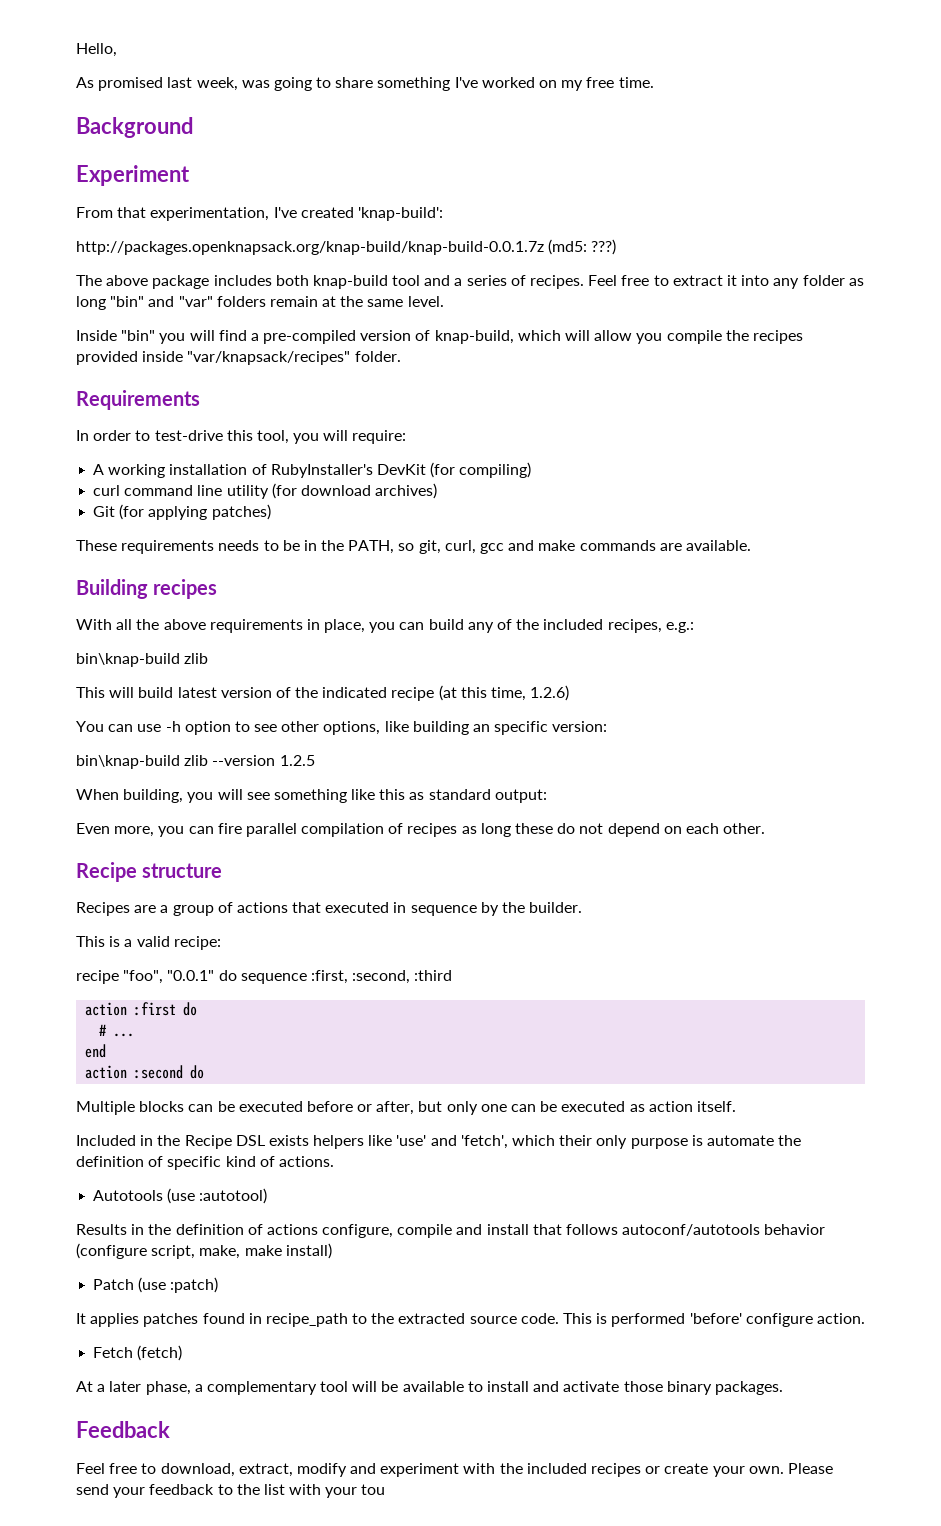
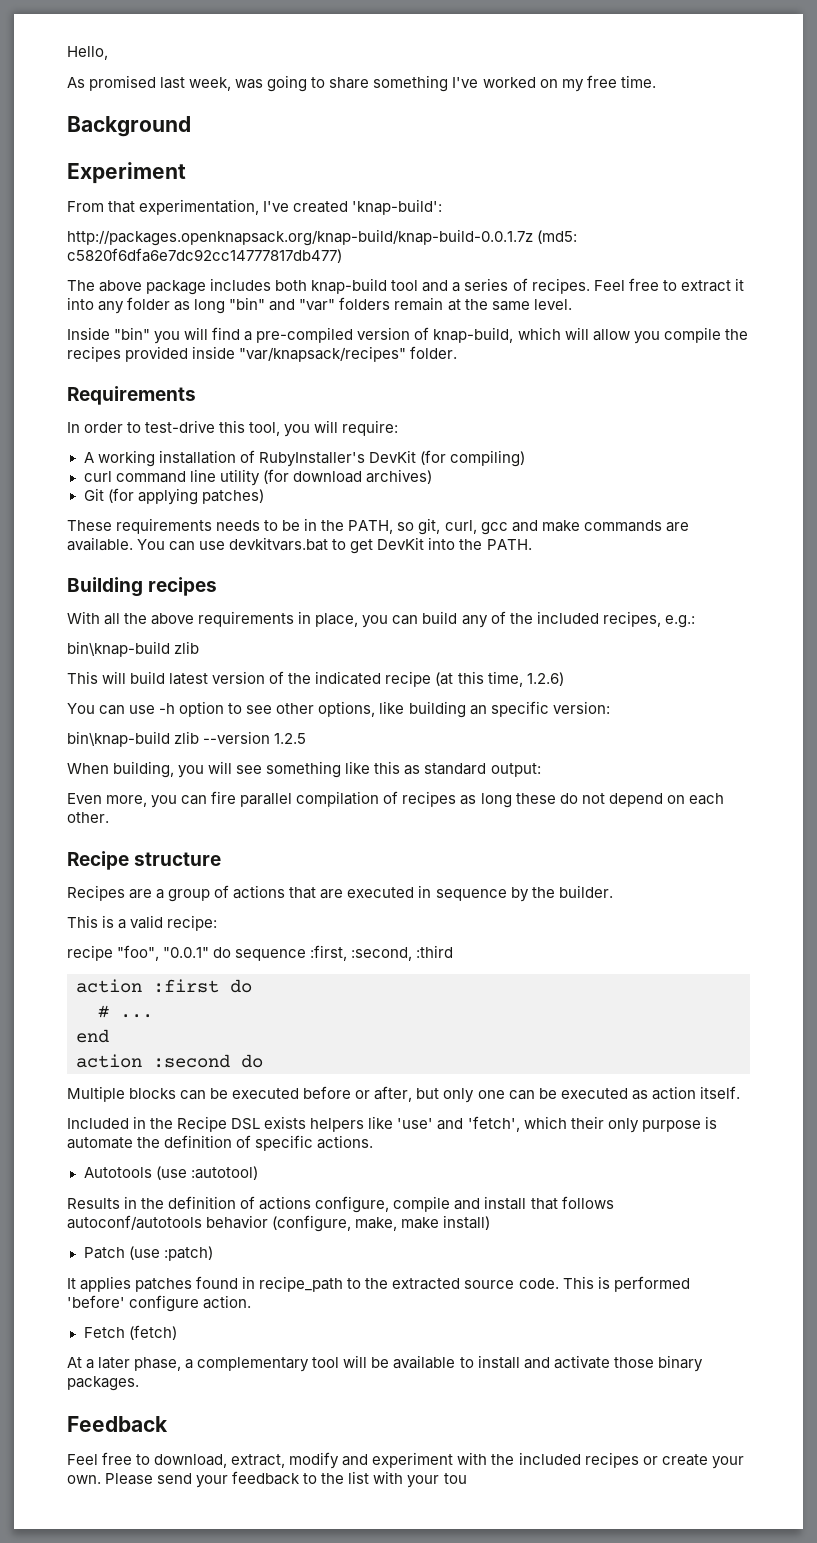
- http://packages.openknapsack.org/knap-build/knap-build-0.0.1.7z (md5: ???)
+ http://packages.openknapsack.org/knap-build/knap-build-0.0.1.7z (md5: c5820f6dfa6e7dc92cc14777817db477)
+ You can use devkitvars.bat to get DevKit into the PATH.
- Recipes are a group of actions that executed in sequence by the builder.
+ Recipes are a group of actions that are executed in sequence by the builder.
- Included in the Recipe DSL exists helpers like 'use' and 'fetch', which their only purpose is automate the definition of specific kind of actions.
+ Included in the Recipe DSL exists helpers like 'use' and 'fetch', which their only purpose is automate the definition of specific actions.
- Results in the definition of actions configure, compile and install that follows autoconf/autotools behavior (configure script, make, make install)
+ Results in the definition of actions configure, compile and install that follows autoconf/autotools behavior (configure, make, make install)

